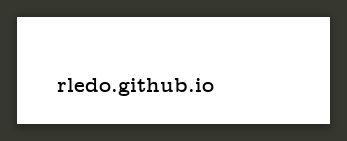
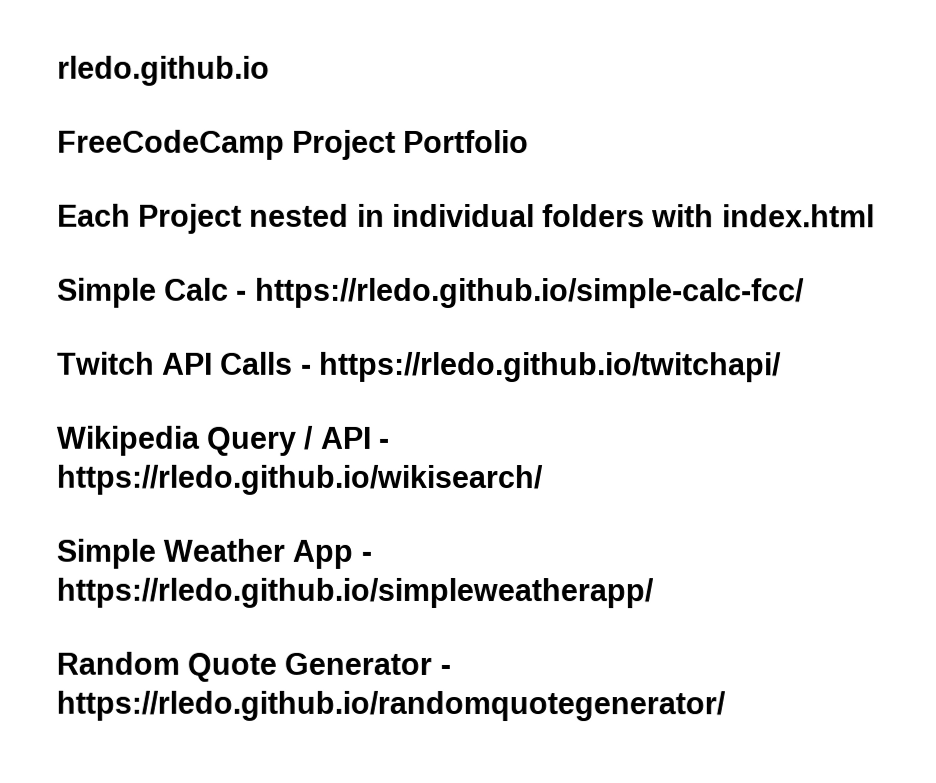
+ FreeCodeCamp Project Portfolio
+ Each Project nested in individual folders with index.html
+ Simple Calc - https://rledo.github.io/simple-calc-fcc/
+ Twitch API Calls - https://rledo.github.io/twitchapi/
+ Wikipedia Query / API - https://rledo.github.io/wikisearch/
+ Simple Weather App - https://rledo.github.io/simpleweatherapp/
+ Random Quote Generator - https://rledo.github.io/randomquotegenerator/

